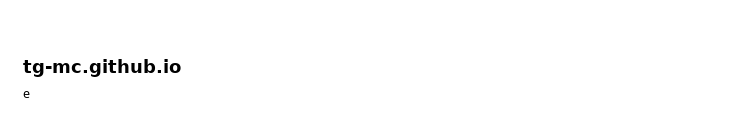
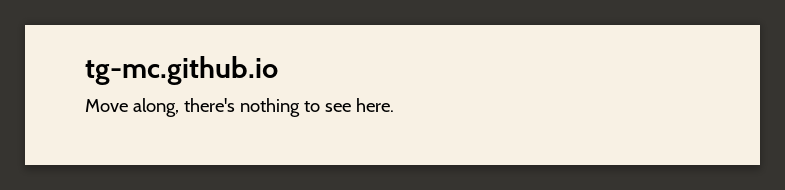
- e
+ Move along, there's nothing to see here.

